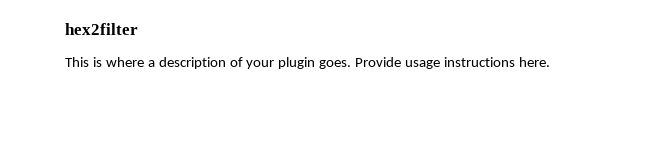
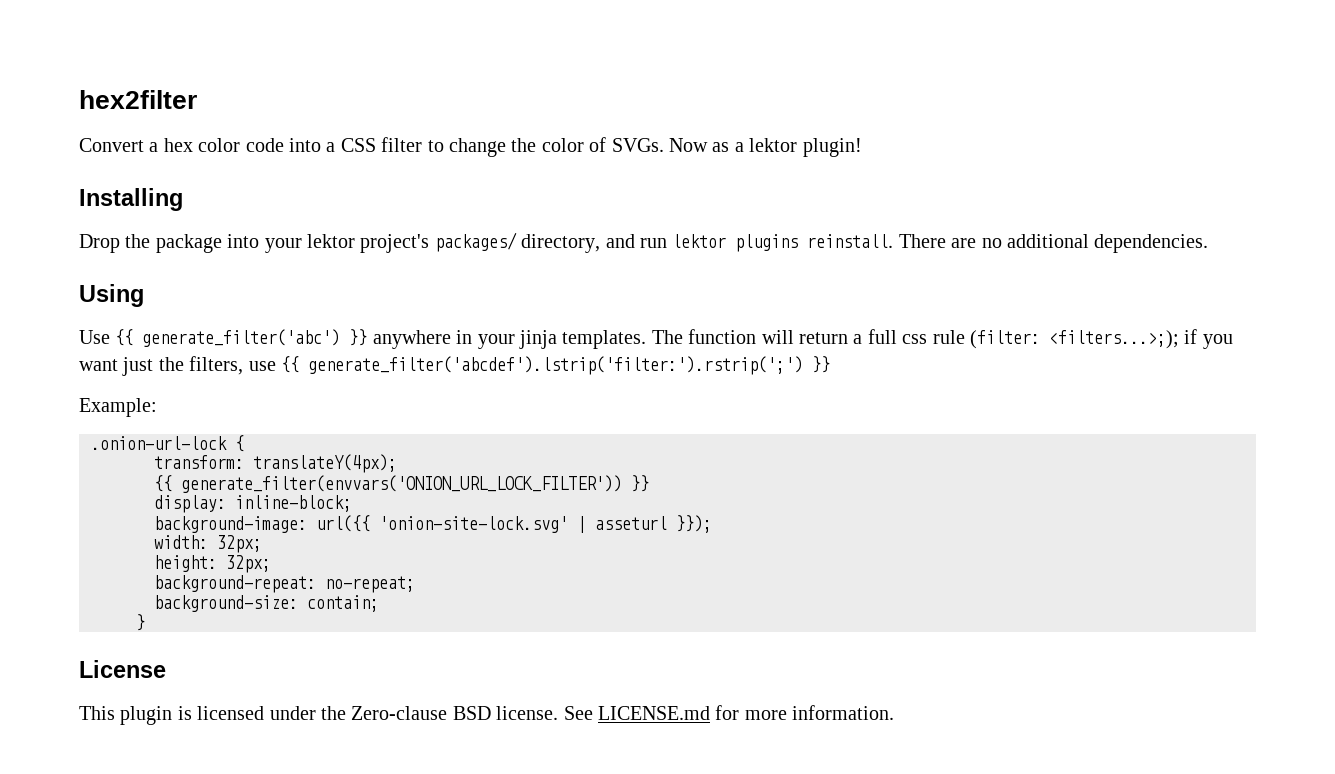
- This is where a description of your plugin goes. Provide usage instructions here.
+ Convert a hex color code into a CSS filter to change the color of SVGs. Now as a lektor plugin!
+ Installing
+ Drop the package into your lektor project's packages/ directory, and run lektor plugins reinstall. There are no additional dependencies.
+ Using
+ Use {{ generate_filter('abc') }} anywhere in your jinja templates. The function will return a full css rule (filter: <filters...>;); if you want just the filters, use {{ generate_filter('abcdef').lstrip('filter:').rstrip(';') }}
+ Example:
+ .onion-url-lock {
+ transform: translateY(4px);
+ {{ generate_filter(envvars('ONION_URL_LOCK_FILTER')) }}
+ display: inline-block;
+ background-image: url({{ 'onion-site-lock.svg' | asseturl }});
+ width: 32px;
+ height: 32px;
+ background-repeat: no-repeat;
+ background-size: contain;
+ }
+ License
+ This plugin is licensed under the Zero-clause BSD license. See LICENSE.md for more information.

